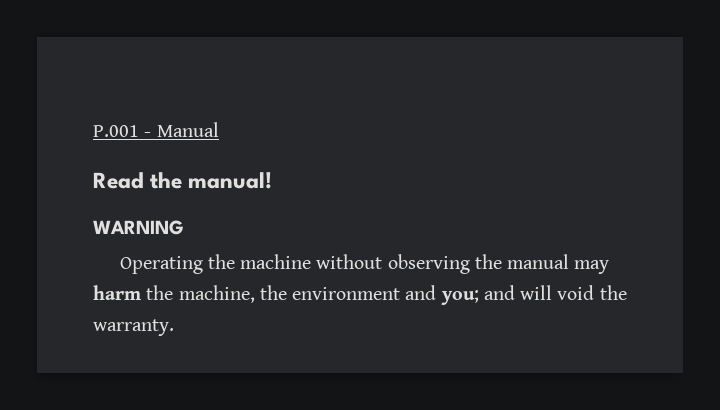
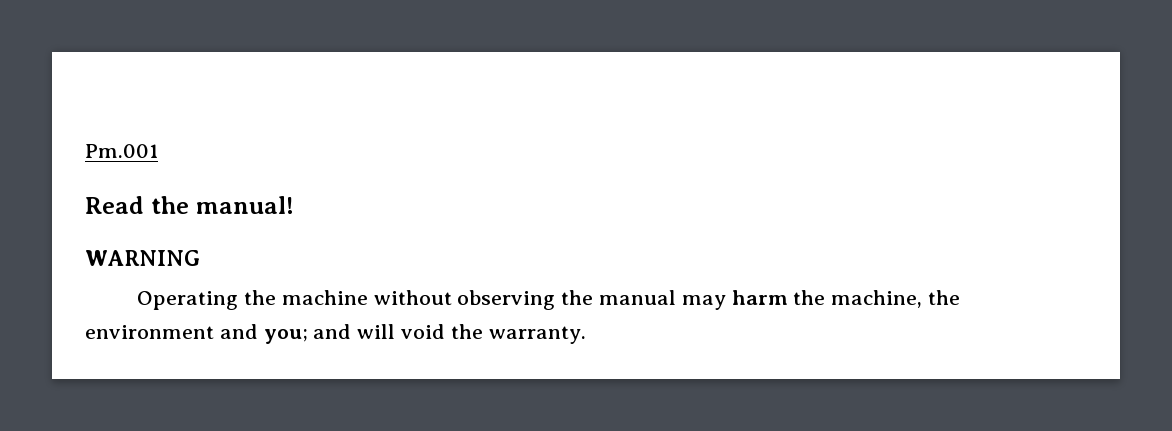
- P.001 - Manual
+ Pm.001

